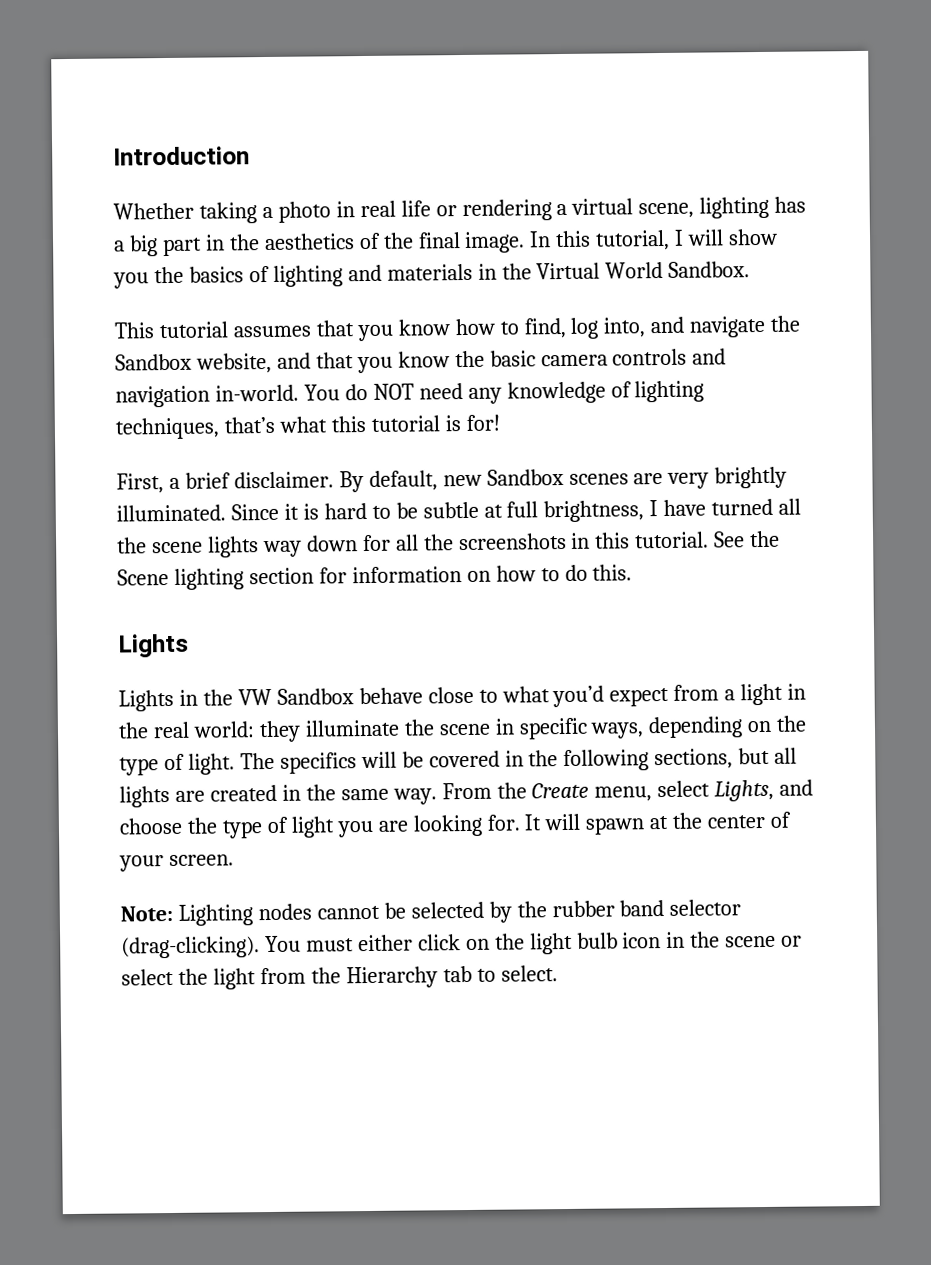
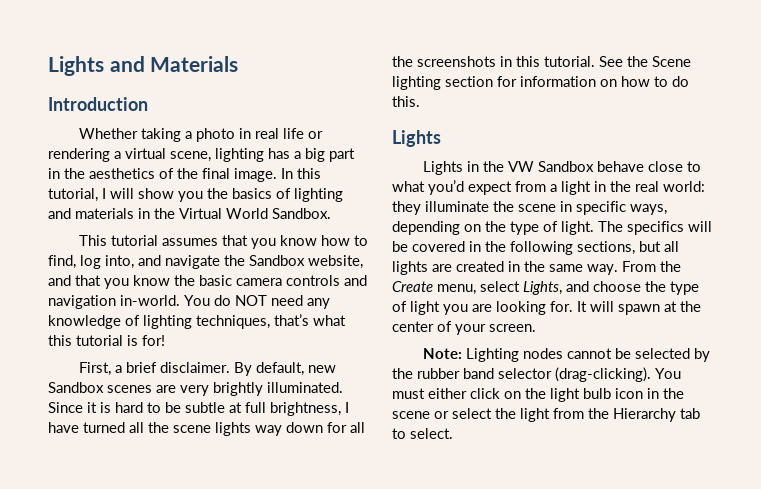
+ Lights and Materials

